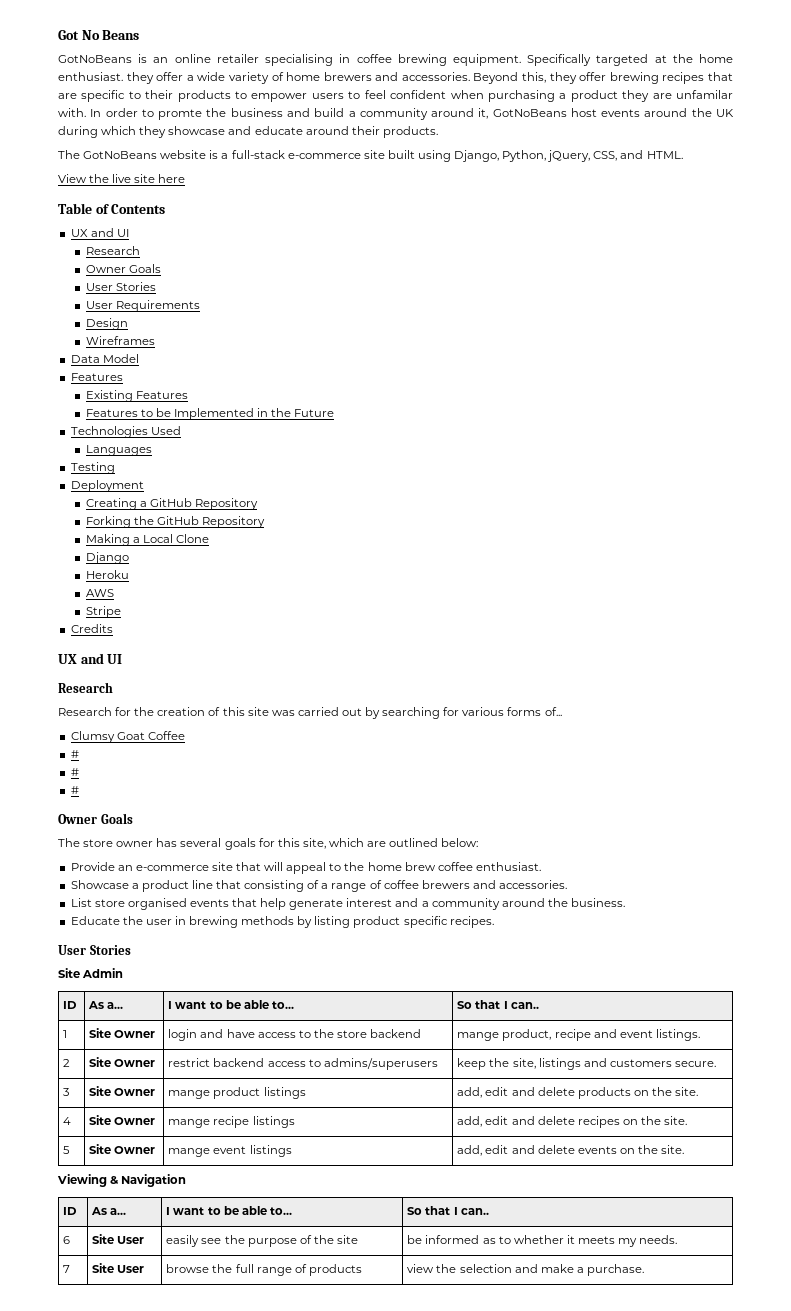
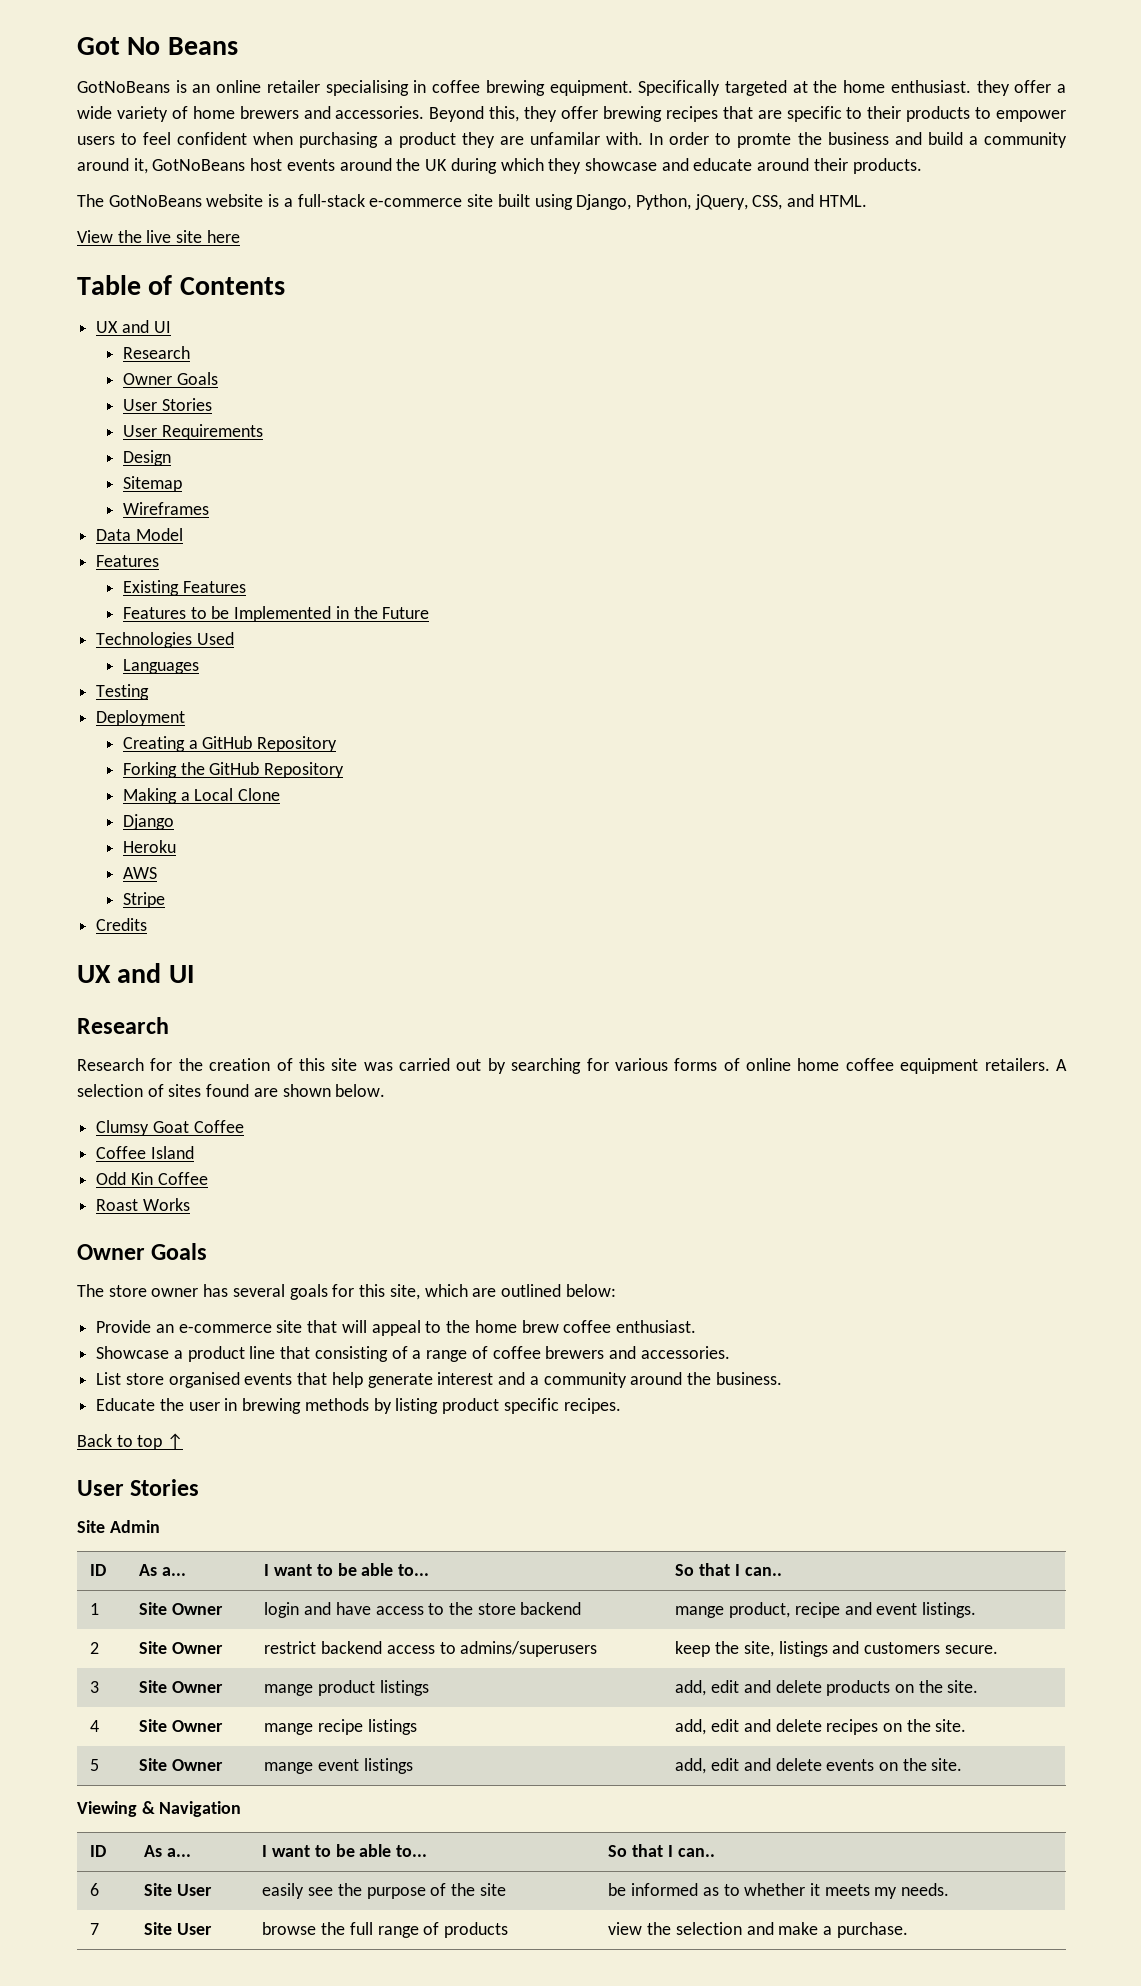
+ Sitemap
- Research for the creation of this site was carried out by searching for various forms of...
+ Research for the creation of this site was carried out by searching for various forms of online home coffee equipment retailers. A selection of sites found are shown below.
  Clumsy Goat Coffee
- #
- #
- #
+ Coffee Island
+ Odd Kin Coffee
+ Roast Works
+ Back to top ↑

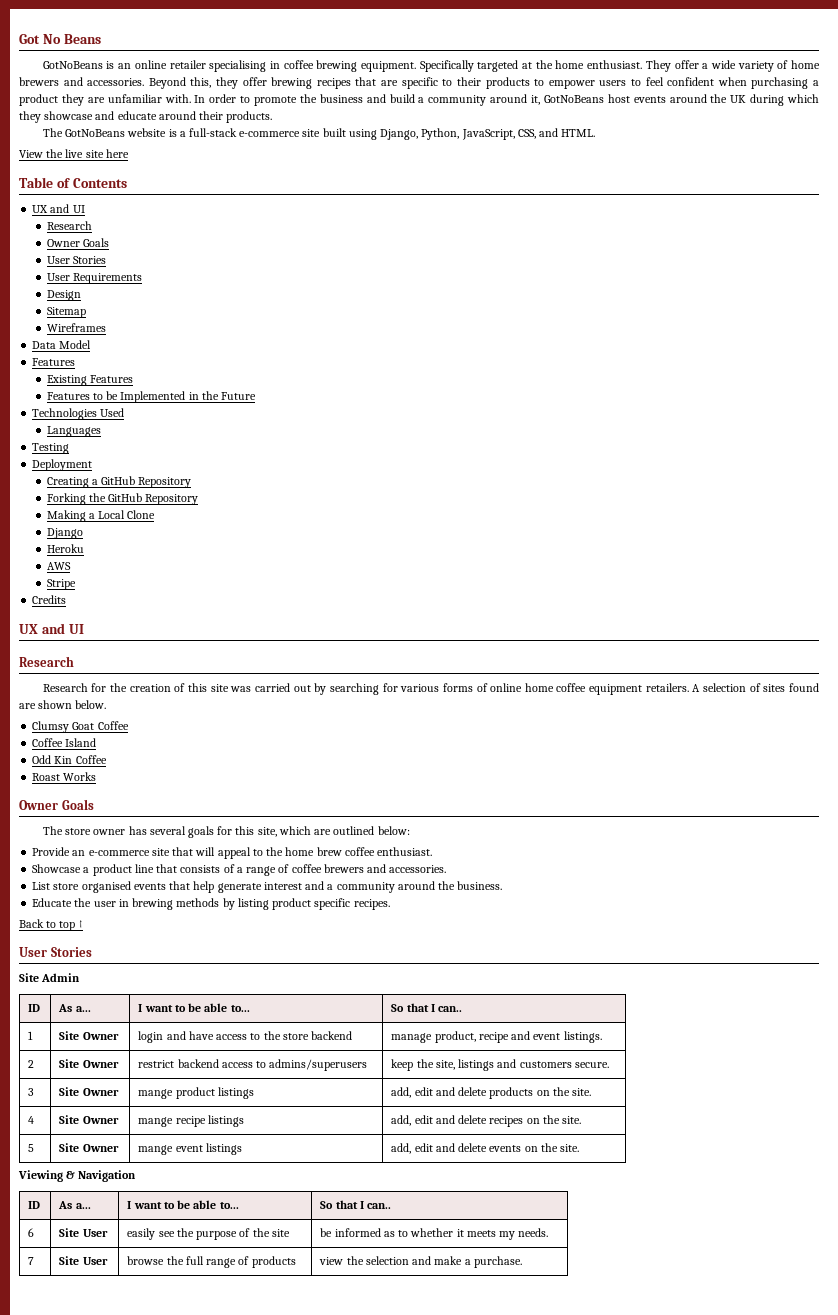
- Specifically targeted at the home enthusiast. they offer a wide variety of home brewers and accessories.
+ Specifically targeted at the home enthusiast. They offer a wide variety of home brewers and accessories.
- Beyond this, they offer brewing recipes that are specific to their products to empower users to feel confident when purchasing a product they are unfamilar with.
+ Beyond this, they offer brewing recipes that are specific to their products to empower users to feel confident when purchasing a product they are unfamiliar with.
- In order to promte the business and build a community around it, GotNoBeans host events around the UK during which they showcase and educate around their products.
+ In order to promote the business and build a community around it, GotNoBeans host events around the UK during which they showcase and educate around their products.
- The GotNoBeans website is a full-stack e-commerce site built using Django, Python, jQuery, CSS, and HTML.
+ The GotNoBeans website is a full-stack e-commerce site built using Django, Python, JavaScript, CSS, and HTML.
- Showcase a product line that consisting of a range of coffee brewers and accessories.
+ Showcase a product line that consists of a range of coffee brewers and accessories.
- 1 | Site Owner | login and have access to the store backend | mange product, recipe and event listings.
+ 1 | Site Owner | login and have access to the store backend | manage product, recipe and event listings.

